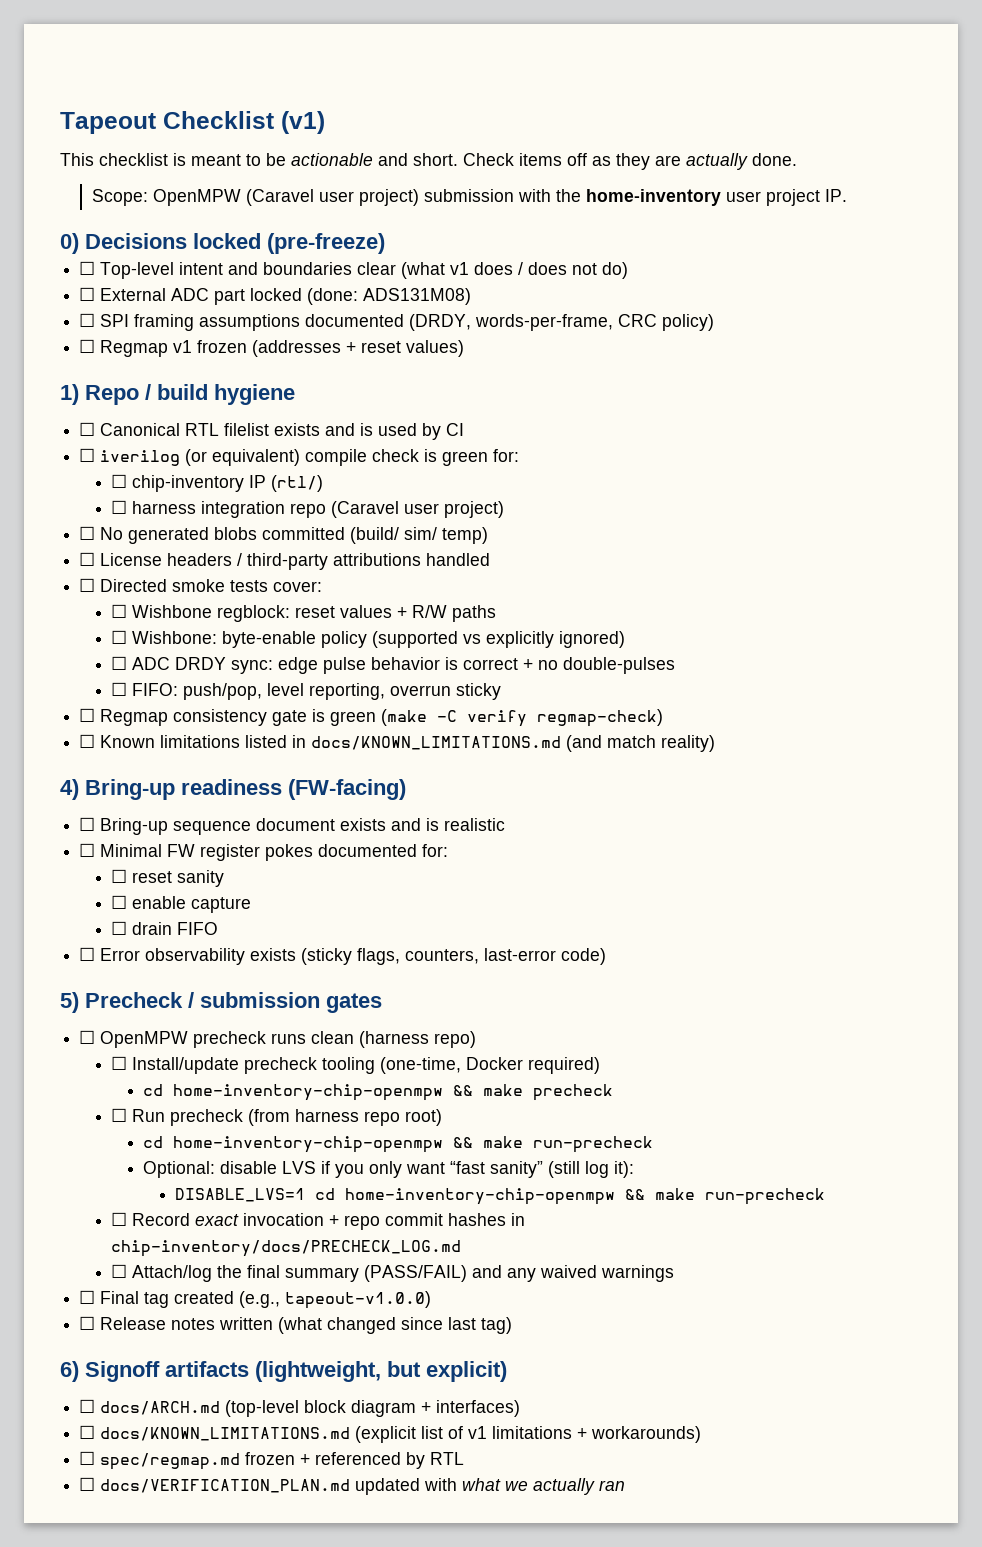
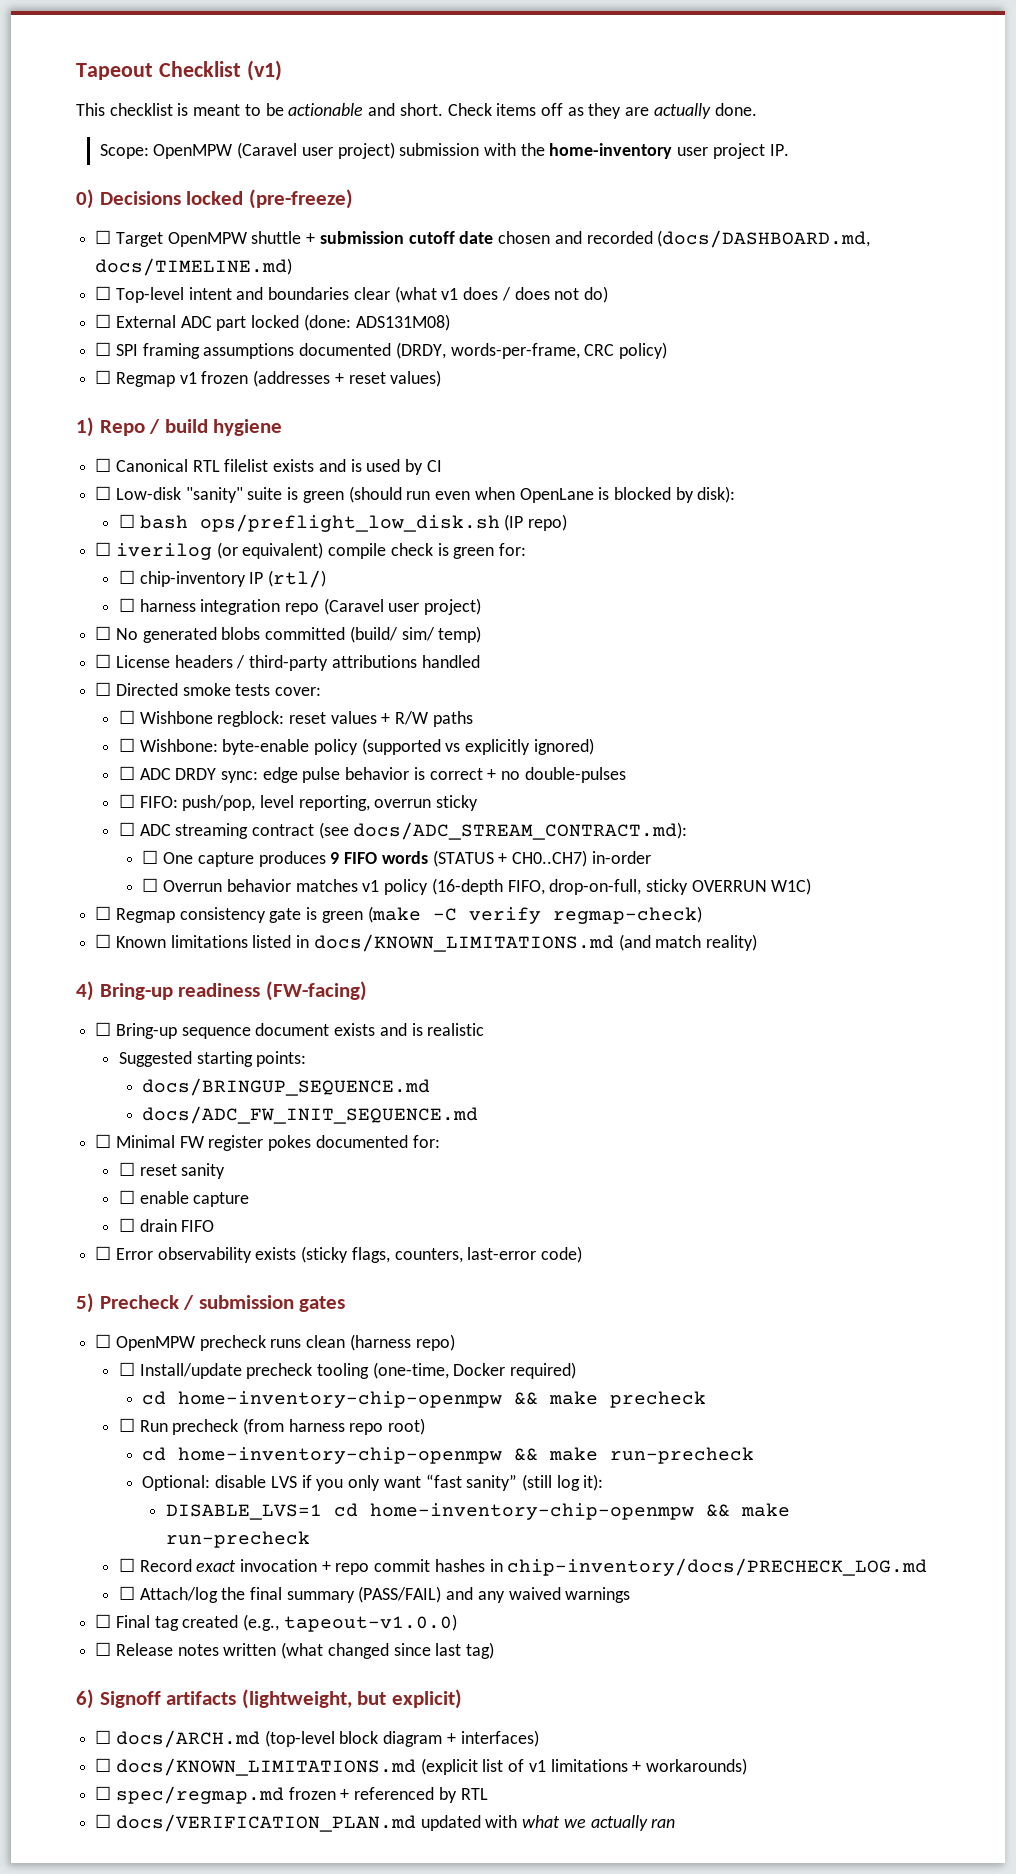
+ ☐ Target OpenMPW shuttle + submission cutoff date chosen and recorded (docs/DASHBOARD.md, docs/TIMELINE.md)
+ ☐ Low-disk "sanity" suite is green (should run even when OpenLane is blocked by disk):
+ ☐ bash ops/preflight_low_disk.sh (IP repo)
+ ☐ ADC streaming contract (see docs/ADC_STREAM_CONTRACT.md):
+ ☐ One capture produces 9 FIFO words (STATUS + CH0..CH7) in-order
+ ☐ Overrun behavior matches v1 policy (16-depth FIFO, drop-on-full, sticky OVERRUN W1C)
+ Suggested starting points:
+ docs/BRINGUP_SEQUENCE.md
+ docs/ADC_FW_INIT_SEQUENCE.md

